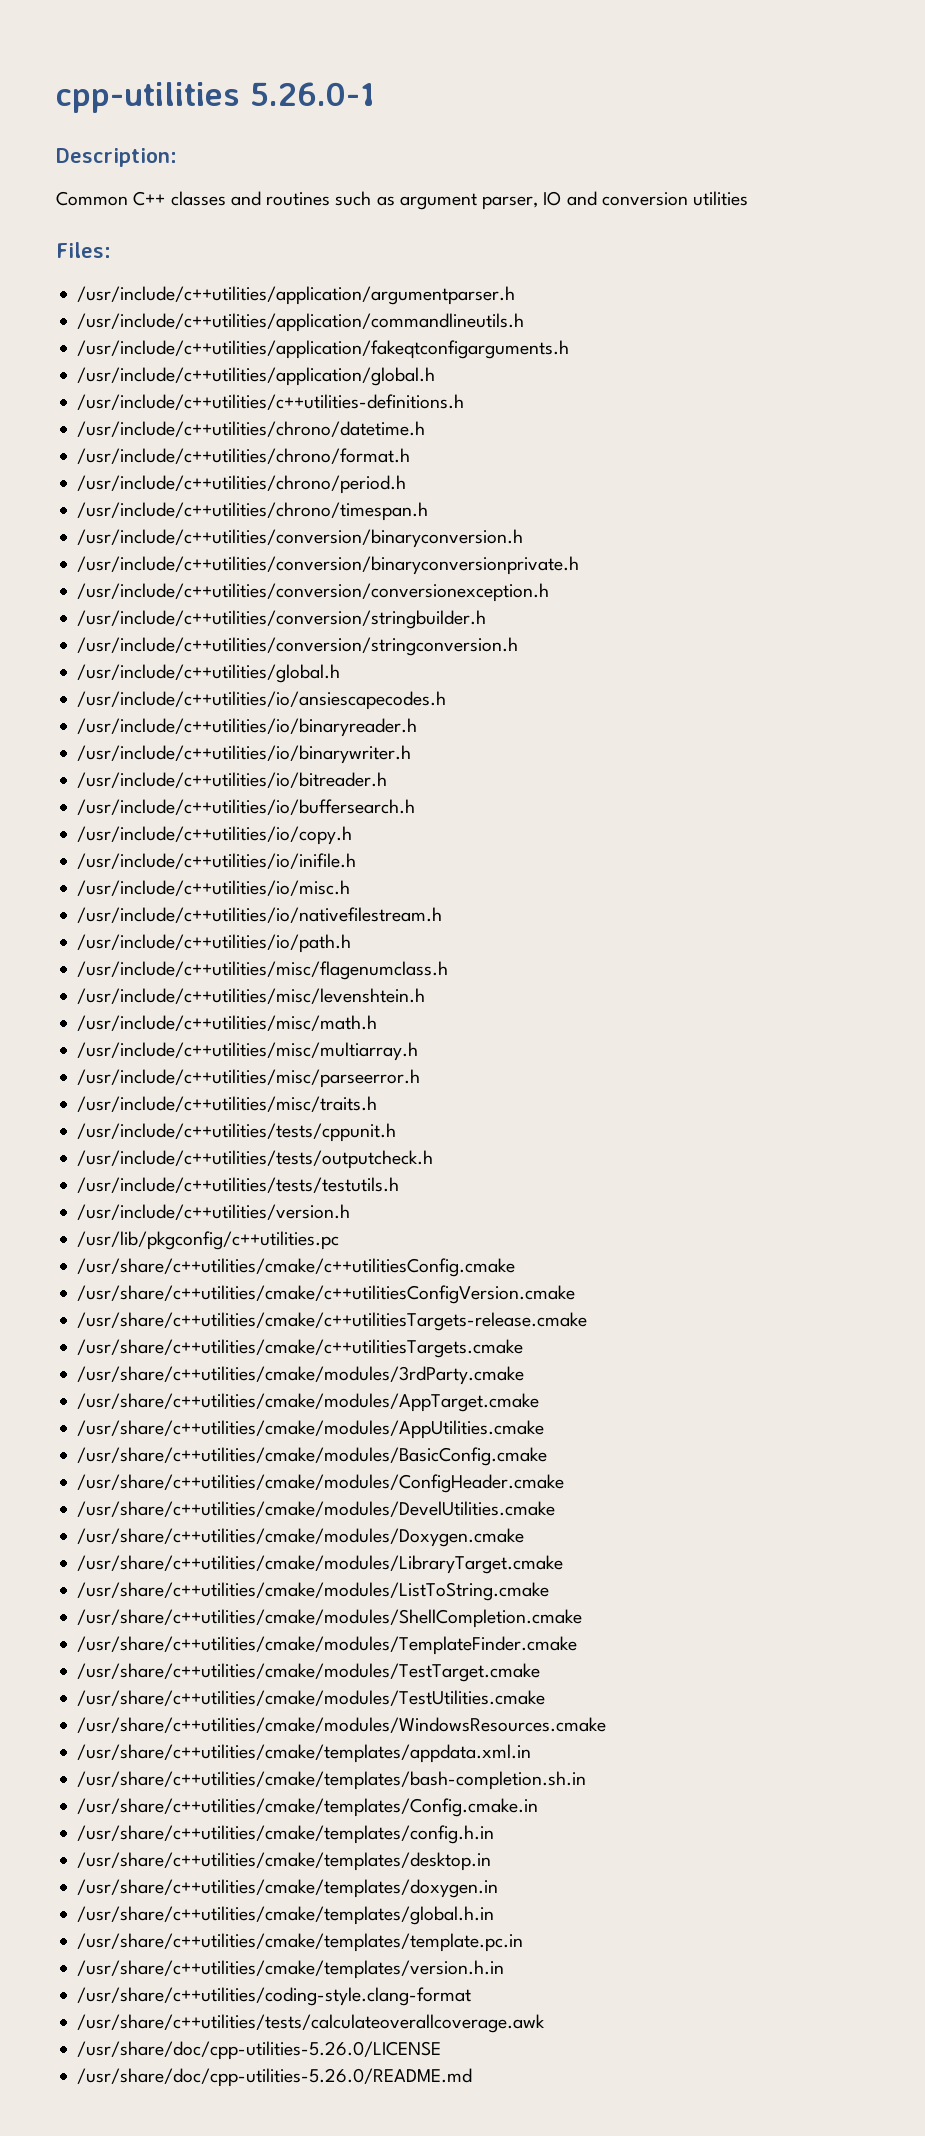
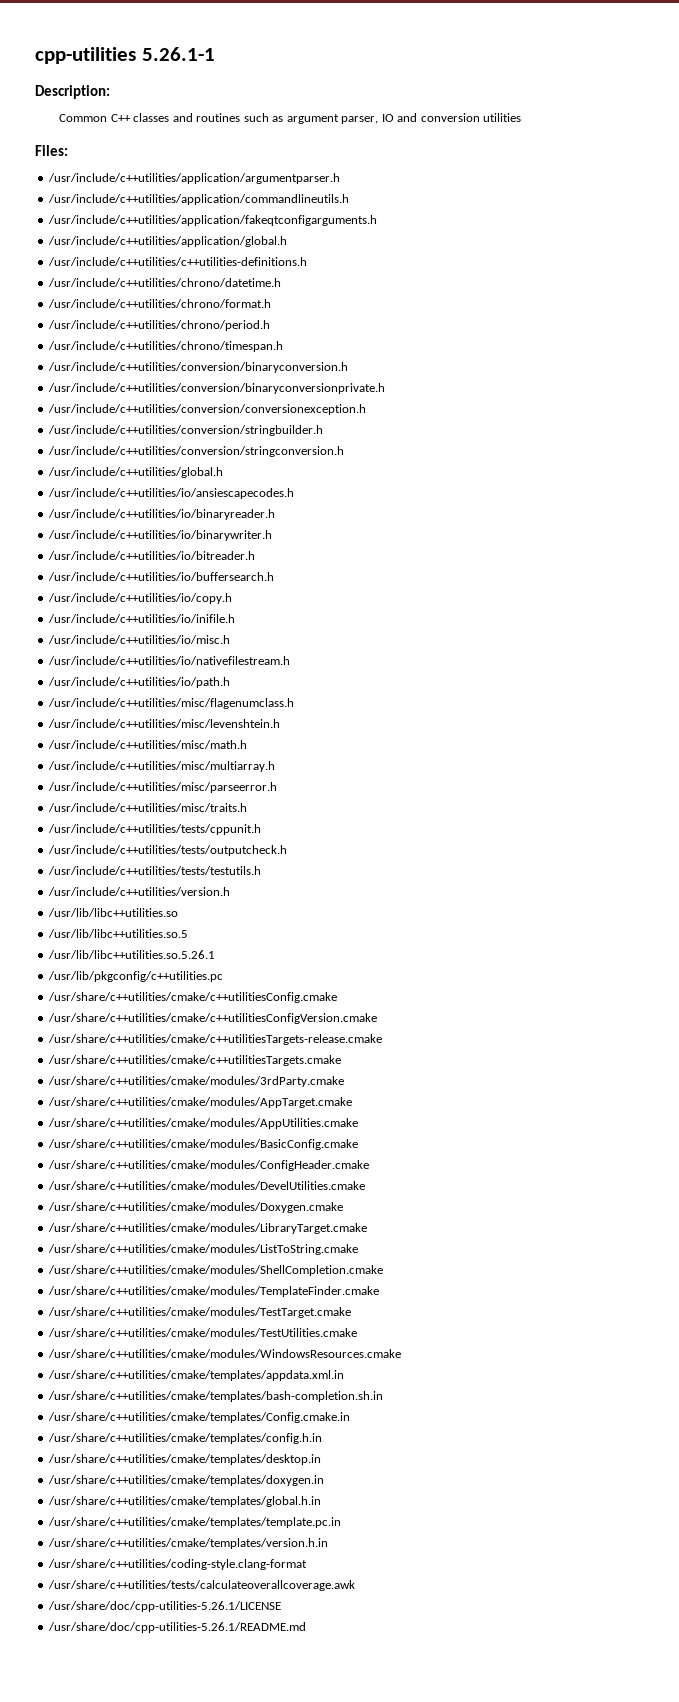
- cpp-utilities 5.26.0-1
+ cpp-utilities 5.26.1-1
+ /usr/lib/libc++utilities.so
+ /usr/lib/libc++utilities.so.5
+ /usr/lib/libc++utilities.so.5.26.1
- /usr/share/doc/cpp-utilities-5.26.0/LICENSE
- /usr/share/doc/cpp-utilities-5.26.0/README.md
+ /usr/share/doc/cpp-utilities-5.26.1/LICENSE
+ /usr/share/doc/cpp-utilities-5.26.1/README.md

